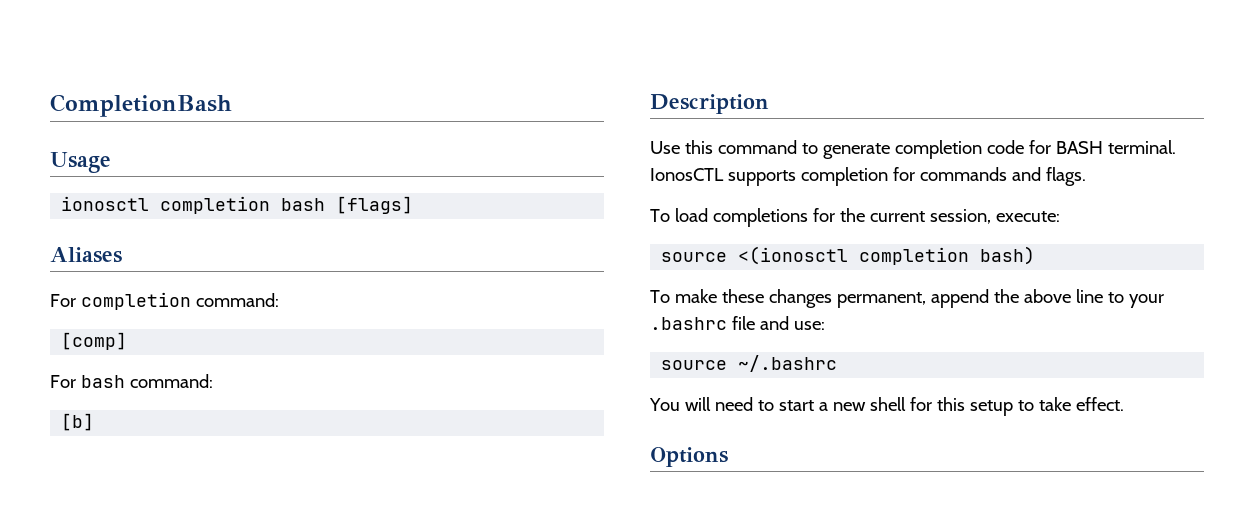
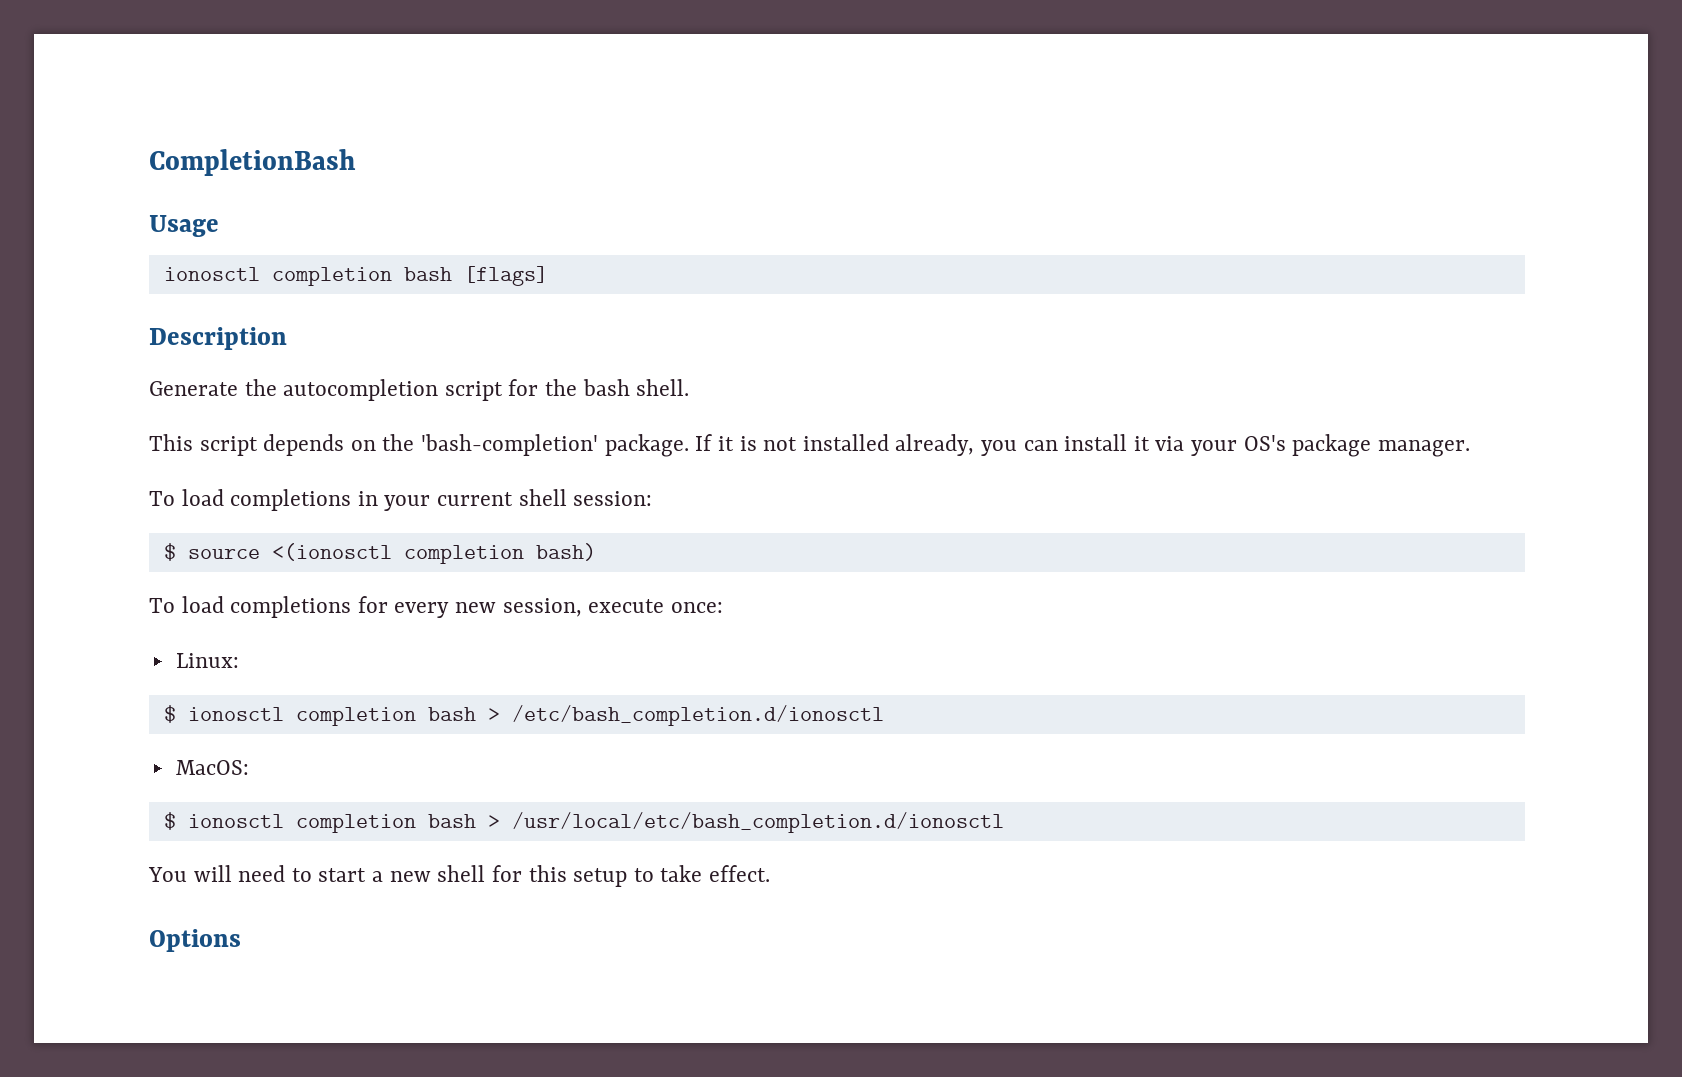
- Aliases
- For completion command:
- [comp]
- For bash command:
- [b]
  Description
- Use this command to generate completion code for BASH terminal. IonosCTL supports completion for commands and flags.
- To load completions for the current session, execute:
- source <(ionosctl completion bash)
+ Generate the autocompletion script for the bash shell.
+ This script depends on the 'bash-completion' package. If it is not installed already, you can install it via your OS's package manager.
+ To load completions in your current shell session:
+ $ source <(ionosctl completion bash)
- To make these changes permanent, append the above line to your .bashrc file and use:
- source ~/.bashrc
+ To load completions for every new session, execute once:
+ Linux:
+ $ ionosctl completion bash > /etc/bash_completion.d/ionosctl
+ MacOS:
+ $ ionosctl completion bash > /usr/local/etc/bash_completion.d/ionosctl

